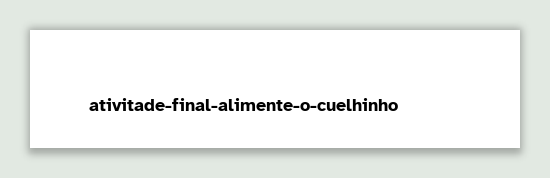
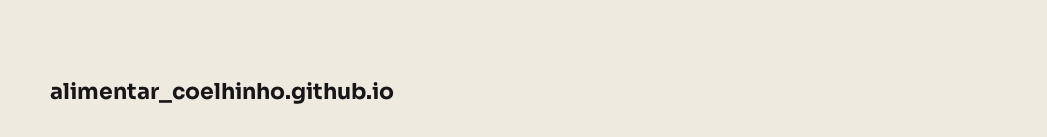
- ativitade-final-alimente-o-cuelhinho
+ alimentar_coelhinho.github.io

